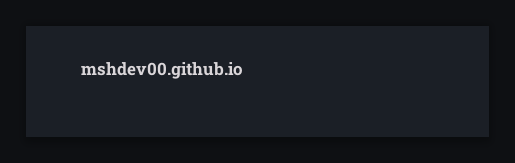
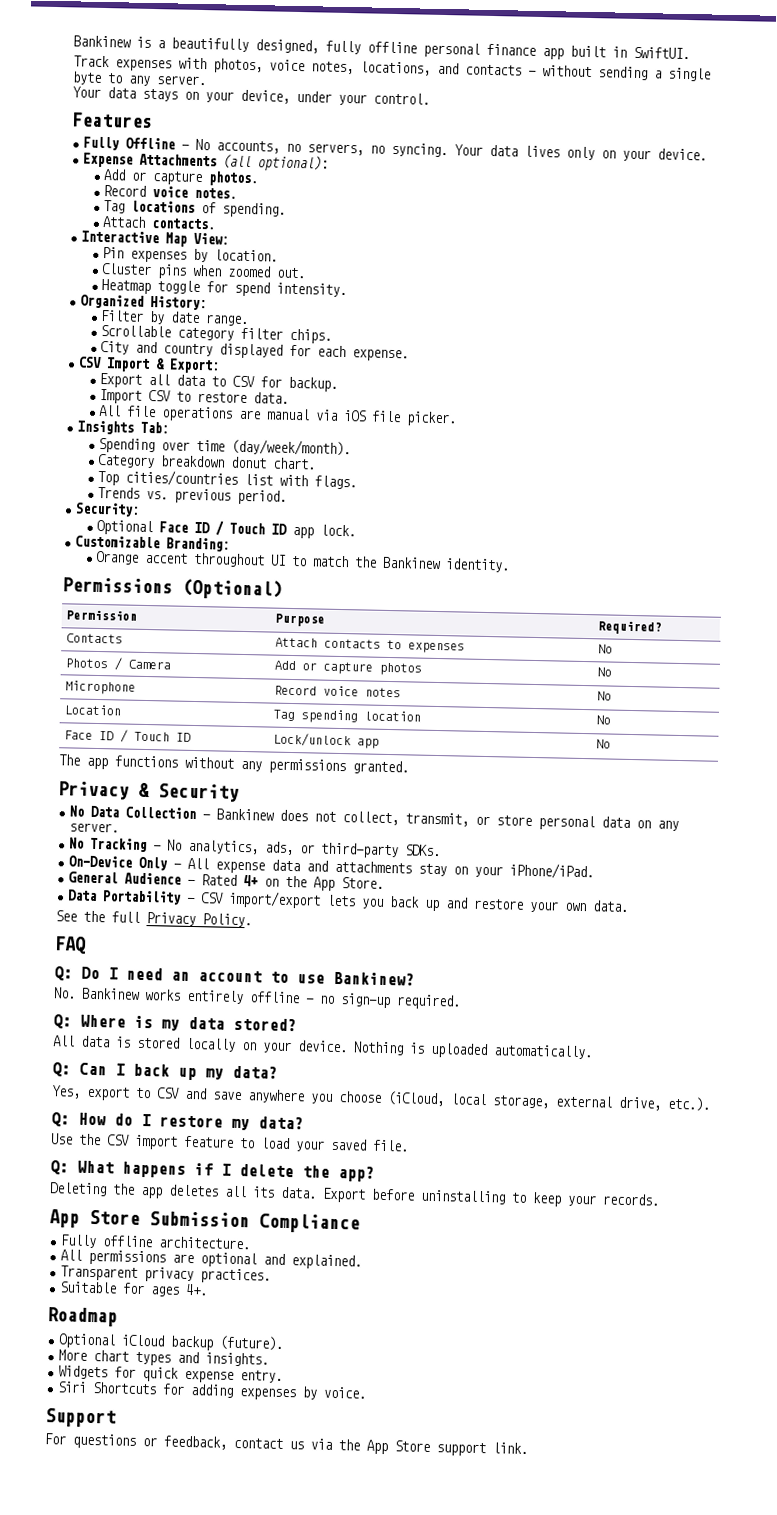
- mshdev00.github.io
+ Bankinew is a beautifully designed, fully offline personal finance app built in SwiftUI.
+ Track expenses with photos, voice notes, locations, and contacts — without sending a single byte to any server.
+ Your data stays on your device, under your control.
+ Features
+ Fully Offline — No accounts, no servers, no syncing. Your data lives only on your device.
+ Expense Attachments (all optional):
+ Add or capture photos.
+ Record voice notes.
+ Tag locations of spending.
+ Attach contacts.
+ Interactive Map View:
+ Pin expenses by location.
+ Cluster pins when zoomed out.
+ Heatmap toggle for spend intensity.
+ Organized History:
+ Filter by date range.
+ Scrollable category filter chips.
+ City and country displayed for each expense.
+ CSV Import & Export:
+ Export all data to CSV for backup.
+ Import CSV to restore data.
+ All file operations are manual via iOS file picker.
+ Insights Tab:
+ Spending over time (day/week/month).
+ Category breakdown donut chart.
+ Top cities/countries list with flags.
+ Trends vs. previous period.
+ Security:
+ Optional Face ID / Touch ID app lock.
+ Customizable Branding:
+ Orange accent throughout UI to match the Bankinew identity.
+ Permissions (Optional)
+ Permission | Purpose | Required?
+ Contacts | Attach contacts to expenses | No
+ Photos / Camera | Add or capture photos | No
+ Microphone | Record voice notes | No
+ Location | Tag spending location | No
+ Face ID / Touch ID | Lock/unlock app | No
+ The app functions without any permissions granted.
+ Privacy & Security
+ No Data Collection — Bankinew does not collect, transmit, or store personal data on any server.
+ No Tracking — No analytics, ads, or third-party SDKs.
+ On-Device Only — All expense data and attachments stay on your iPhone/iPad.
+ General Audience — Rated 4+ on the App Store.
+ Data Portability — CSV import/export lets you back up and restore your own data.
+ See the full Privacy Policy.
+ FAQ
+ Q: Do I need an account to use Bankinew?
+ No. Bankinew works entirely offline — no sign-up required.
+ Q: Where is my data stored?
+ All data is stored locally on your device. Nothing is uploaded automatically.
+ Q: Can I back up my data?
+ Yes, export to CSV and save anywhere you choose (iCloud, local storage, external drive, etc.).
+ Q: How do I restore my data?
+ Use the CSV import feature to load your saved file.
+ Q: What happens if I delete the app?
+ Deleting the app deletes all its data. Export before uninstalling to keep your records.
+ App Store Submission Compliance
+ Fully offline architecture.
+ All permissions are optional and explained.
+ Transparent privacy practices.
+ Suitable for ages 4+.
+ Roadmap
+ Optional iCloud backup (future).
+ More chart types and insights.
+ Widgets for quick expense entry.
+ Siri Shortcuts for adding expenses by voice.
+ Support
+ For questions or feedback, contact us via the App Store support link.

